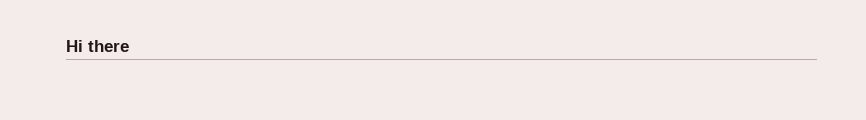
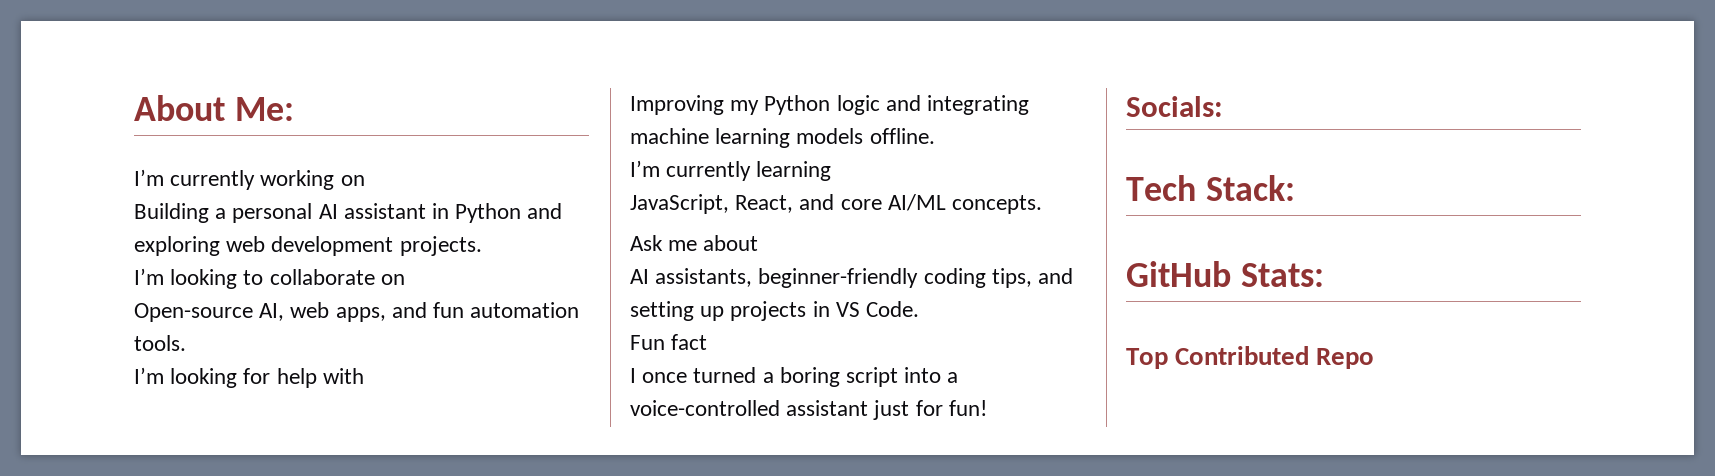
- Hi there
+ About Me:
+ I’m currently working on
+ Building a personal AI assistant in Python and exploring web development projects.
+ I’m looking to collaborate on
+ Open-source AI, web apps, and fun automation tools.
+ I’m looking for help with
+ Improving my Python logic and integrating machine learning models offline.
+ I’m currently learning
+ JavaScript, React, and core AI/ML concepts.
+ Ask me about
+ AI assistants, beginner-friendly coding tips, and setting up projects in VS Code.
+ Fun fact
+ I once turned a boring script into a voice-controlled assistant just for fun!
+ Socials:
+ Tech Stack:
+ GitHub Stats:
+ Top Contributed Repo

